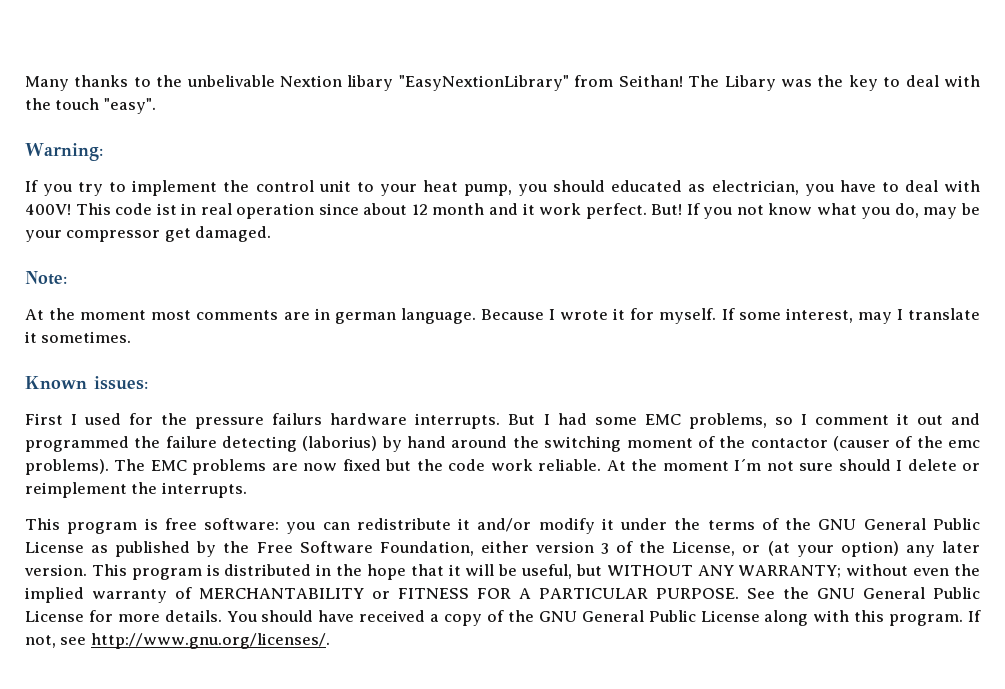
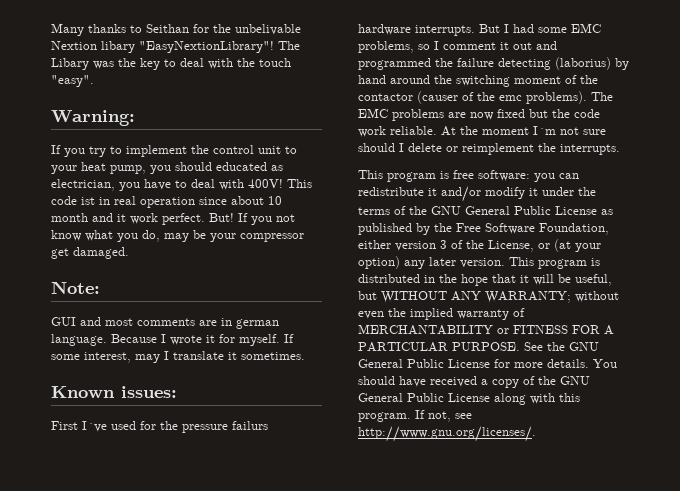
- Many thanks to the unbelivable Nextion libary "EasyNextionLibrary" from Seithan!
+ Many thanks to Seithan for the unbelivable Nextion libary "EasyNextionLibrary"!
- This code ist in real operation since about 12 month and it work perfect.
+ This code ist in real operation since about 10 month and it work perfect.
- At the moment most comments are in german language.
+ GUI and most comments are in german language.
- First I used for the pressure failurs hardware interrupts.
+ First I´ve used for the pressure failurs hardware interrupts.

